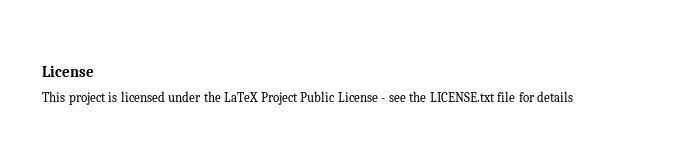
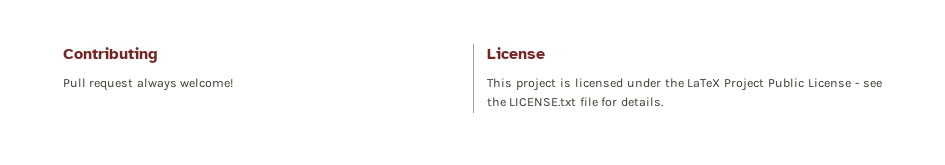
+ Contributing
+ Pull request always welcome!
- This project is licensed under the LaTeX Project Public License - see the LICENSE.txt file for details
+ This project is licensed under the LaTeX Project Public License - see the LICENSE.txt file for details.

